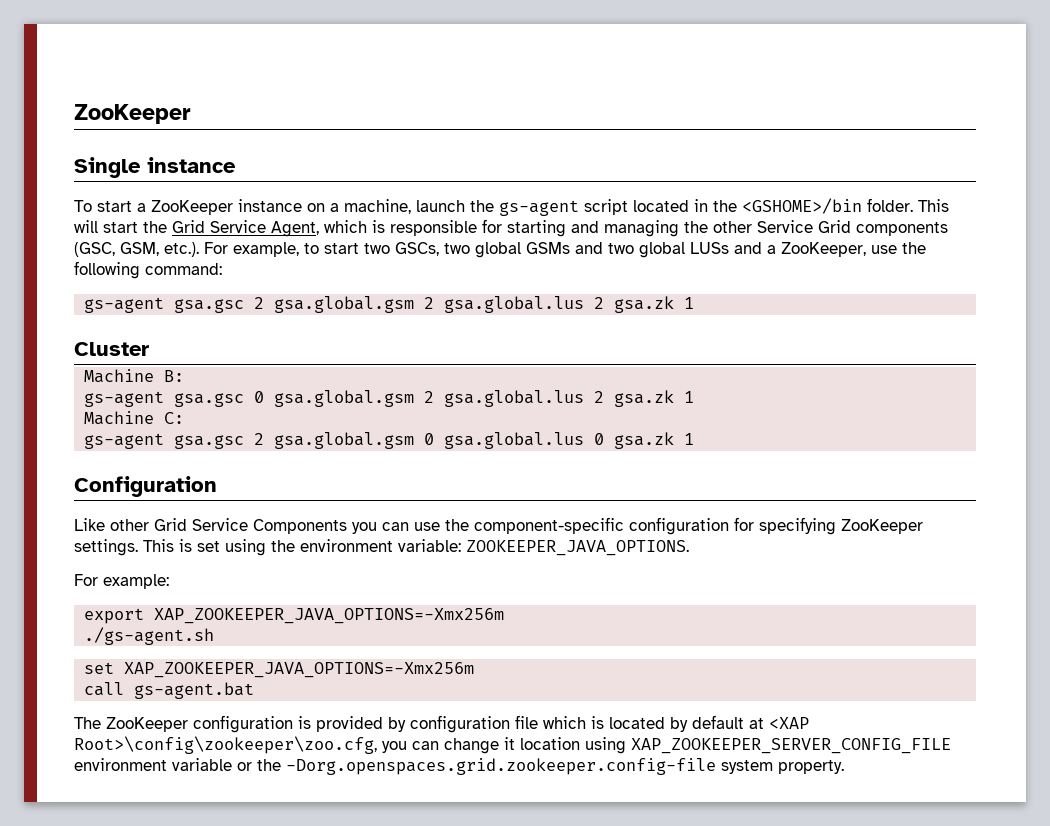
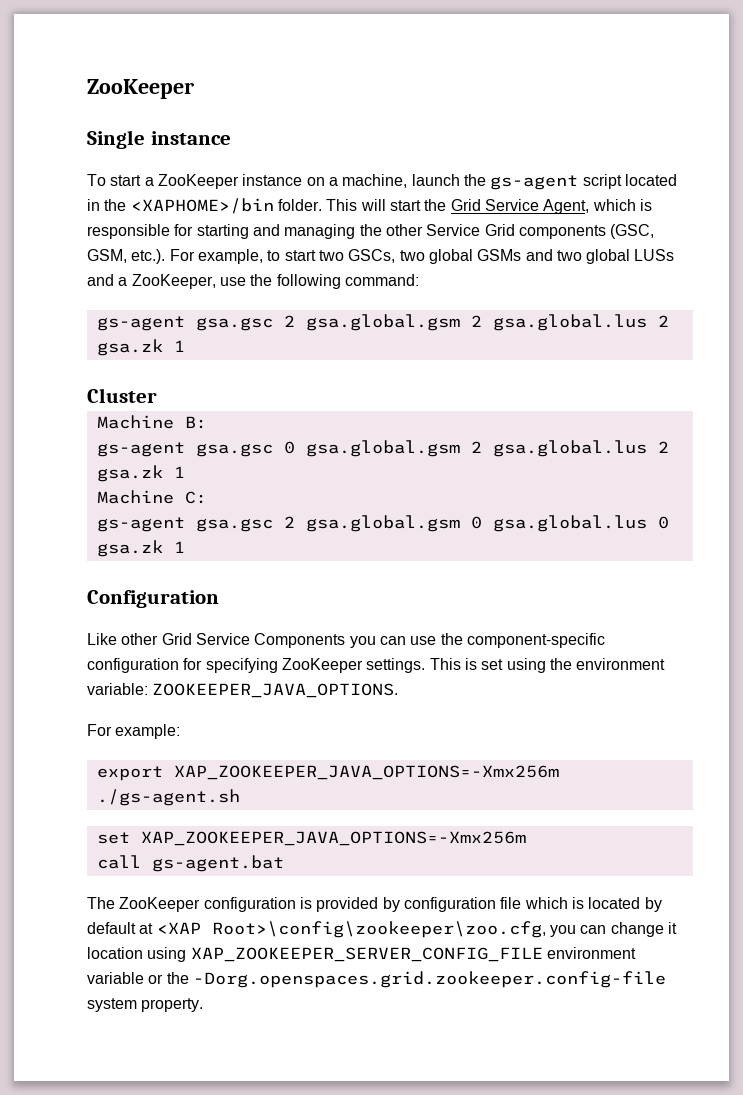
- To start a ZooKeeper instance on a machine, launch the gs-agent script located in the <GSHOME>/bin folder.
+ To start a ZooKeeper instance on a machine, launch the gs-agent script located in the <XAPHOME>/bin folder.

